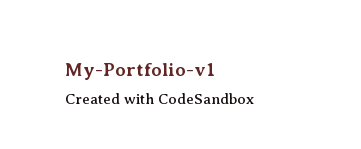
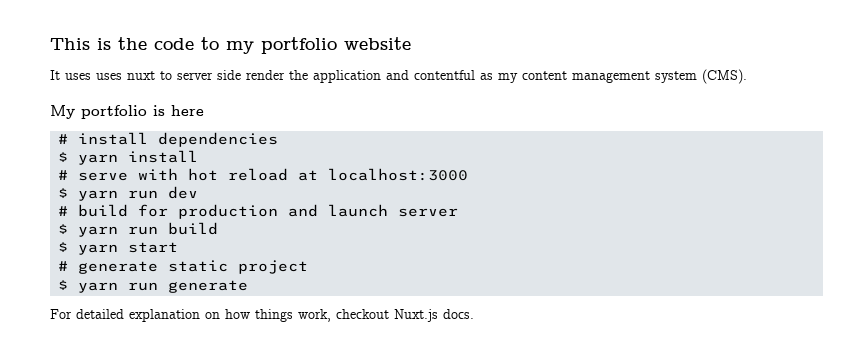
- My-Portfolio-v1
- Created with CodeSandbox
+ This is the code to my portfolio website
+ It uses uses nuxt to server side render the application and contentful as my content management system (CMS).
+ My portfolio is here
+ # install dependencies
+ $ yarn install
+ # serve with hot reload at localhost:3000
+ $ yarn run dev
+ # build for production and launch server
+ $ yarn run build
+ $ yarn start
+ # generate static project
+ $ yarn run generate
+ For detailed explanation on how things work, checkout Nuxt.js docs.

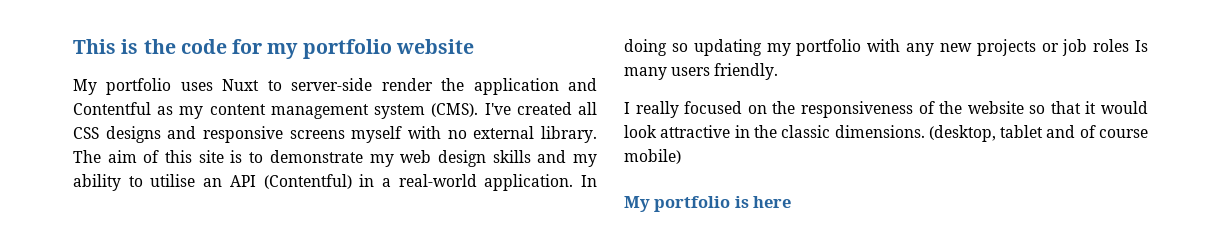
- This is the code to my portfolio website
+ This is the code for my portfolio website
- It uses uses nuxt to server side render the application and contentful as my content management system (CMS).
+ My portfolio uses Nuxt to server-side render the application and Contentful as my content management system (CMS). I've created all CSS designs and responsive screens myself with no external library. The aim of this site is to demonstrate my web design skills and my ability to utilise an API (Contentful) in a real-world application. In doing so updating my portfolio with any new projects or job roles Is many users friendly.
+ I really focused on the responsiveness of the website so that it would look attractive in the classic dimensions. (desktop, tablet and of course mobile)
  My portfolio is here
- # install dependencies
- $ yarn install
- # serve with hot reload at localhost:3000
- $ yarn run dev
- # build for production and launch server
- $ yarn run build
- $ yarn start
- # generate static project
- $ yarn run generate
- For detailed explanation on how things work, checkout Nuxt.js docs.

